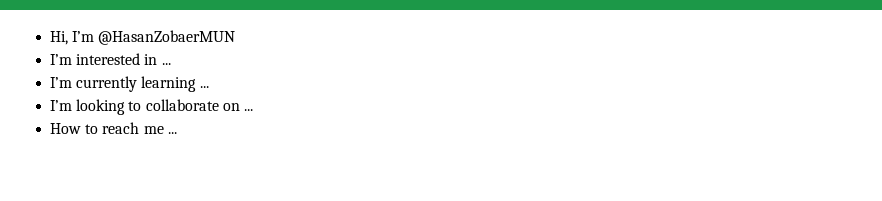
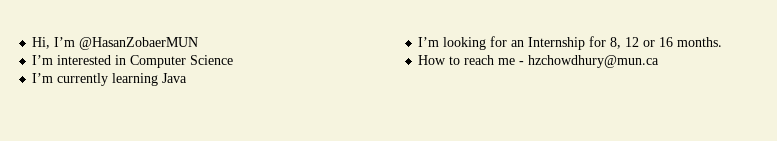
- I’m interested in ...
+ I’m interested in Computer Science
- I’m currently learning ...
+ I’m currently learning Java
- I’m looking to collaborate on ...
+ I’m looking for an Internship for 8, 12 or 16 months.
- How to reach me ...
+ How to reach me - hzchowdhury@mun.ca

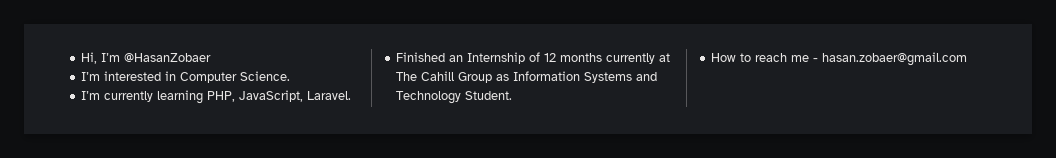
- Hi, I’m @HasanZobaerMUN
+ Hi, I’m @HasanZobaer
- I’m interested in Computer Science
+ I’m interested in Computer Science.
- I’m currently learning Java
- I’m looking for an Internship for 8, 12 or 16 months.
+ I’m currently learning PHP, JavaScript, Laravel.
+ Finished an Internship of 12 months currently at The Cahill Group as Information Systems and Technology Student.
- How to reach me - hzchowdhury@mun.ca
+ How to reach me - hasan.zobaer@gmail.com

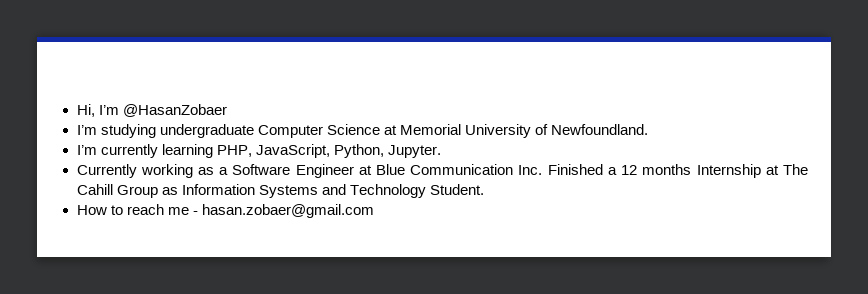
- I’m interested in Computer Science.
+ I’m studying undergraduate Computer Science at Memorial University of Newfoundland.
- I’m currently learning PHP, JavaScript, Laravel.
- Finished an Internship of 12 months currently at The Cahill Group as Information Systems and Technology Student.
+ I’m currently learning PHP, JavaScript, Python, Jupyter.
+ Currently working as a Software Engineer at Blue Communication Inc. Finished a 12 months Internship at The Cahill Group as Information Systems and Technology Student.

